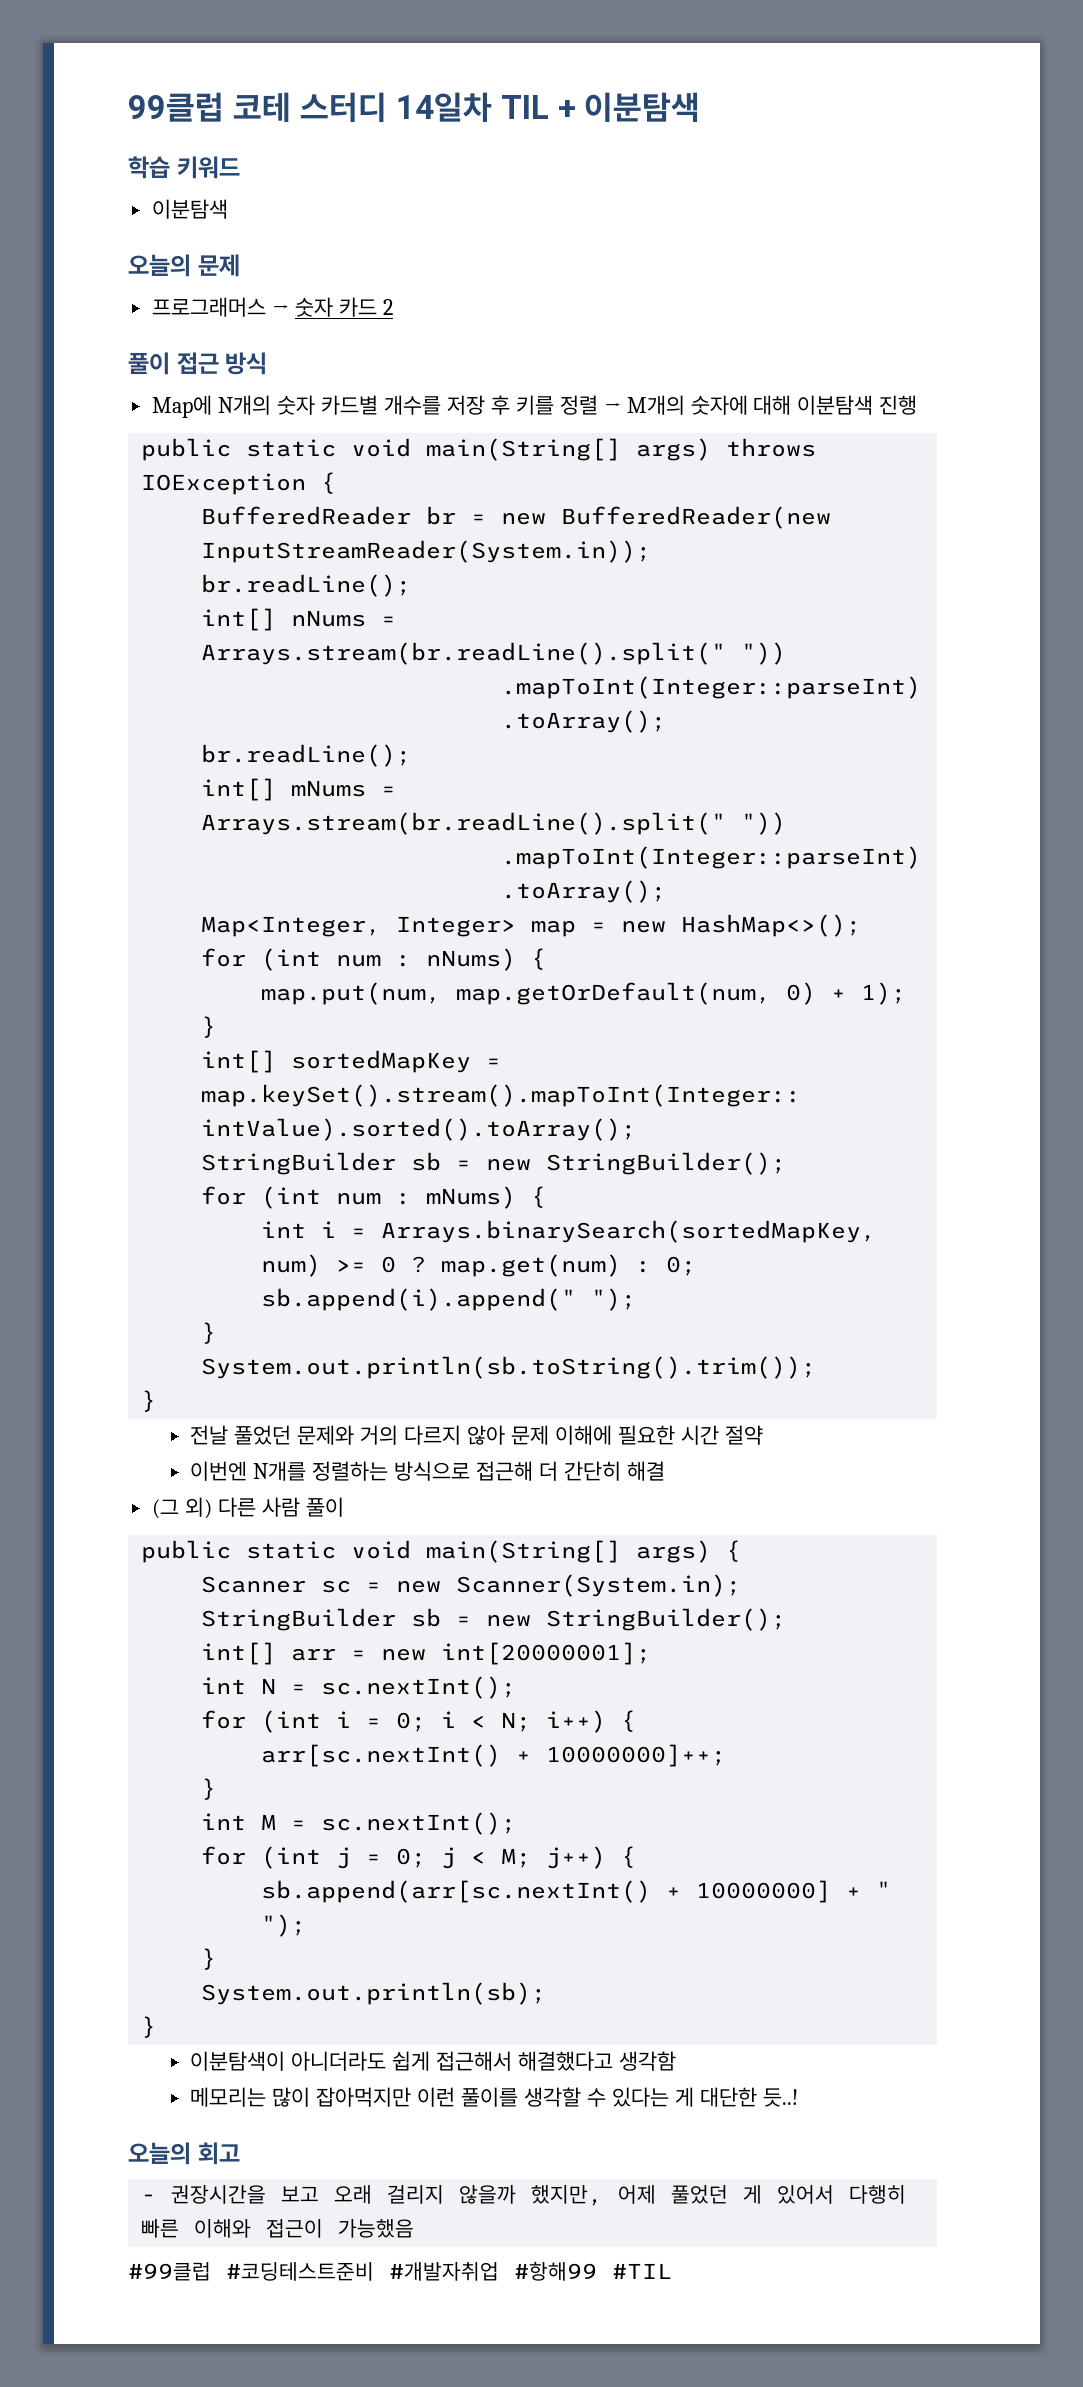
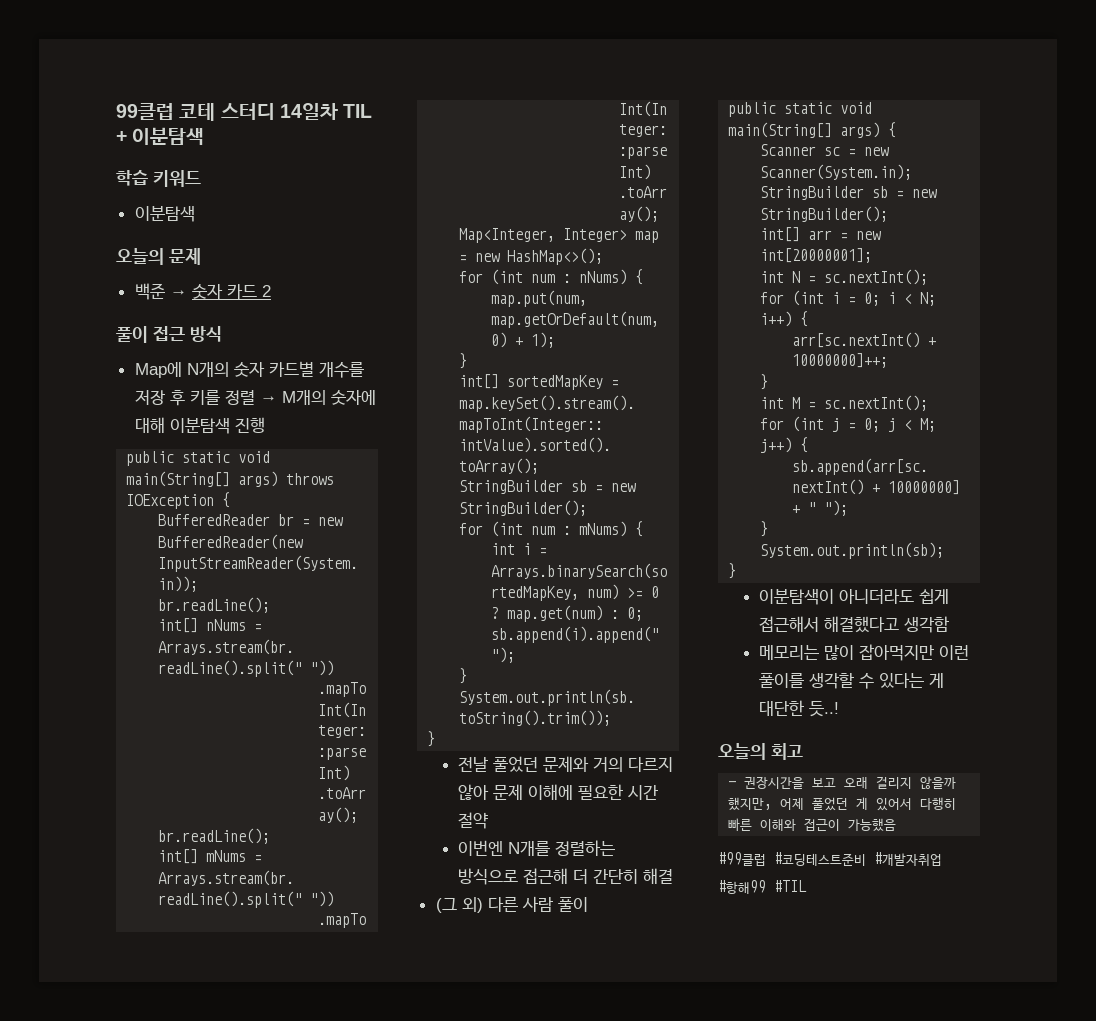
- 프로그래머스 → 숫자 카드 2
+ 백준 → 숫자 카드 2

